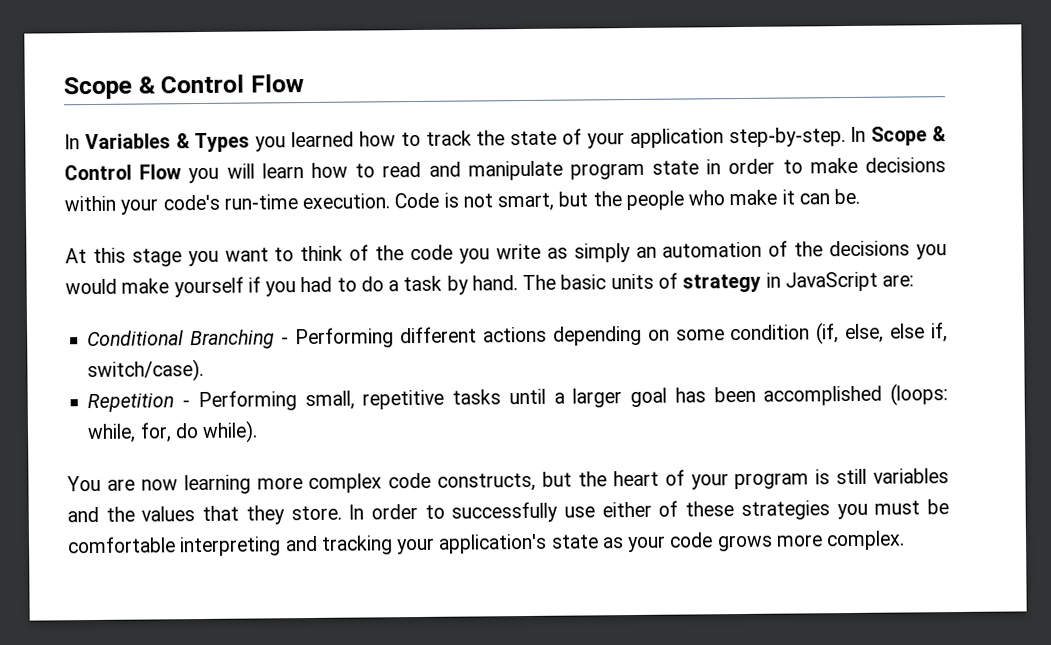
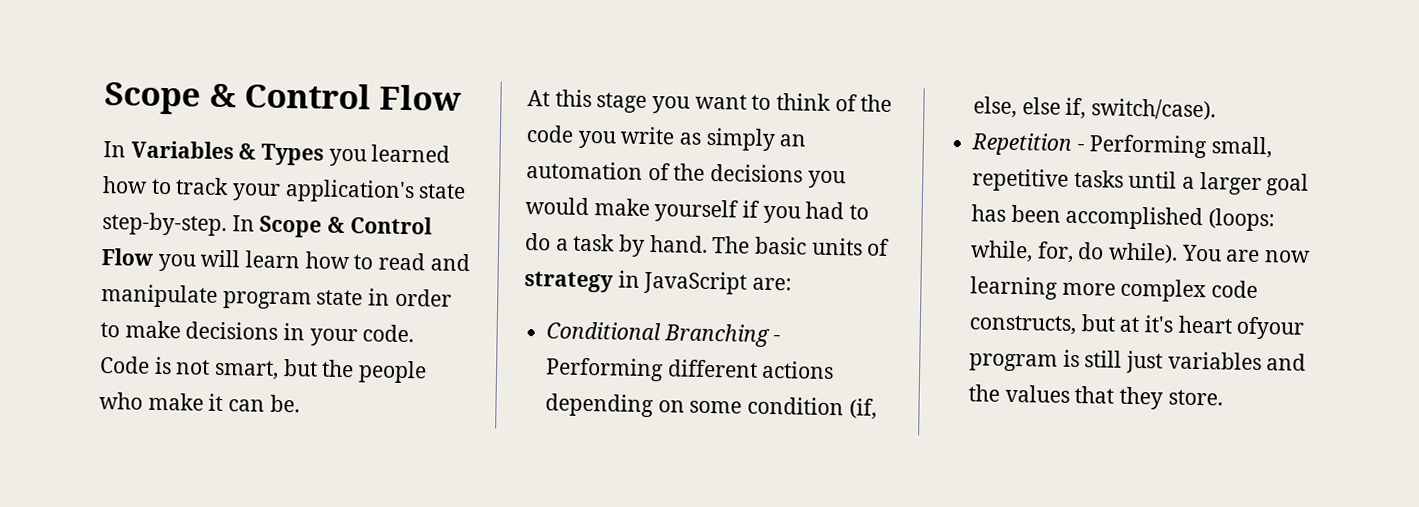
- In Variables & Types you learned how to track the state of your application step-by-step.
+ In Variables & Types you learned how to track your application's state step-by-step.
- In Scope & Control Flow you will learn how to read and manipulate program state in order to make decisions within your code's run-time execution.
+ In Scope & Control Flow you will learn how to read and manipulate program state in order to make decisions in your code.
- Repetition - Performing small, repetitive tasks until a larger goal has been accomplished (loops: while, for, do while).
- You are now learning more complex code constructs, but the heart of your program is still variables and the values that they store. In order to successfully use either of these strategies you must be comfortable interpreting and tracking your application's state as your code grows more complex.
+ Repetition - Performing small, repetitive tasks until a larger goal has been accomplished (loops: while, for, do while). You are now learning more complex code constructs, but at it's heart ofyour program is still just variables and the values that they store.

